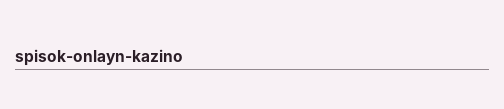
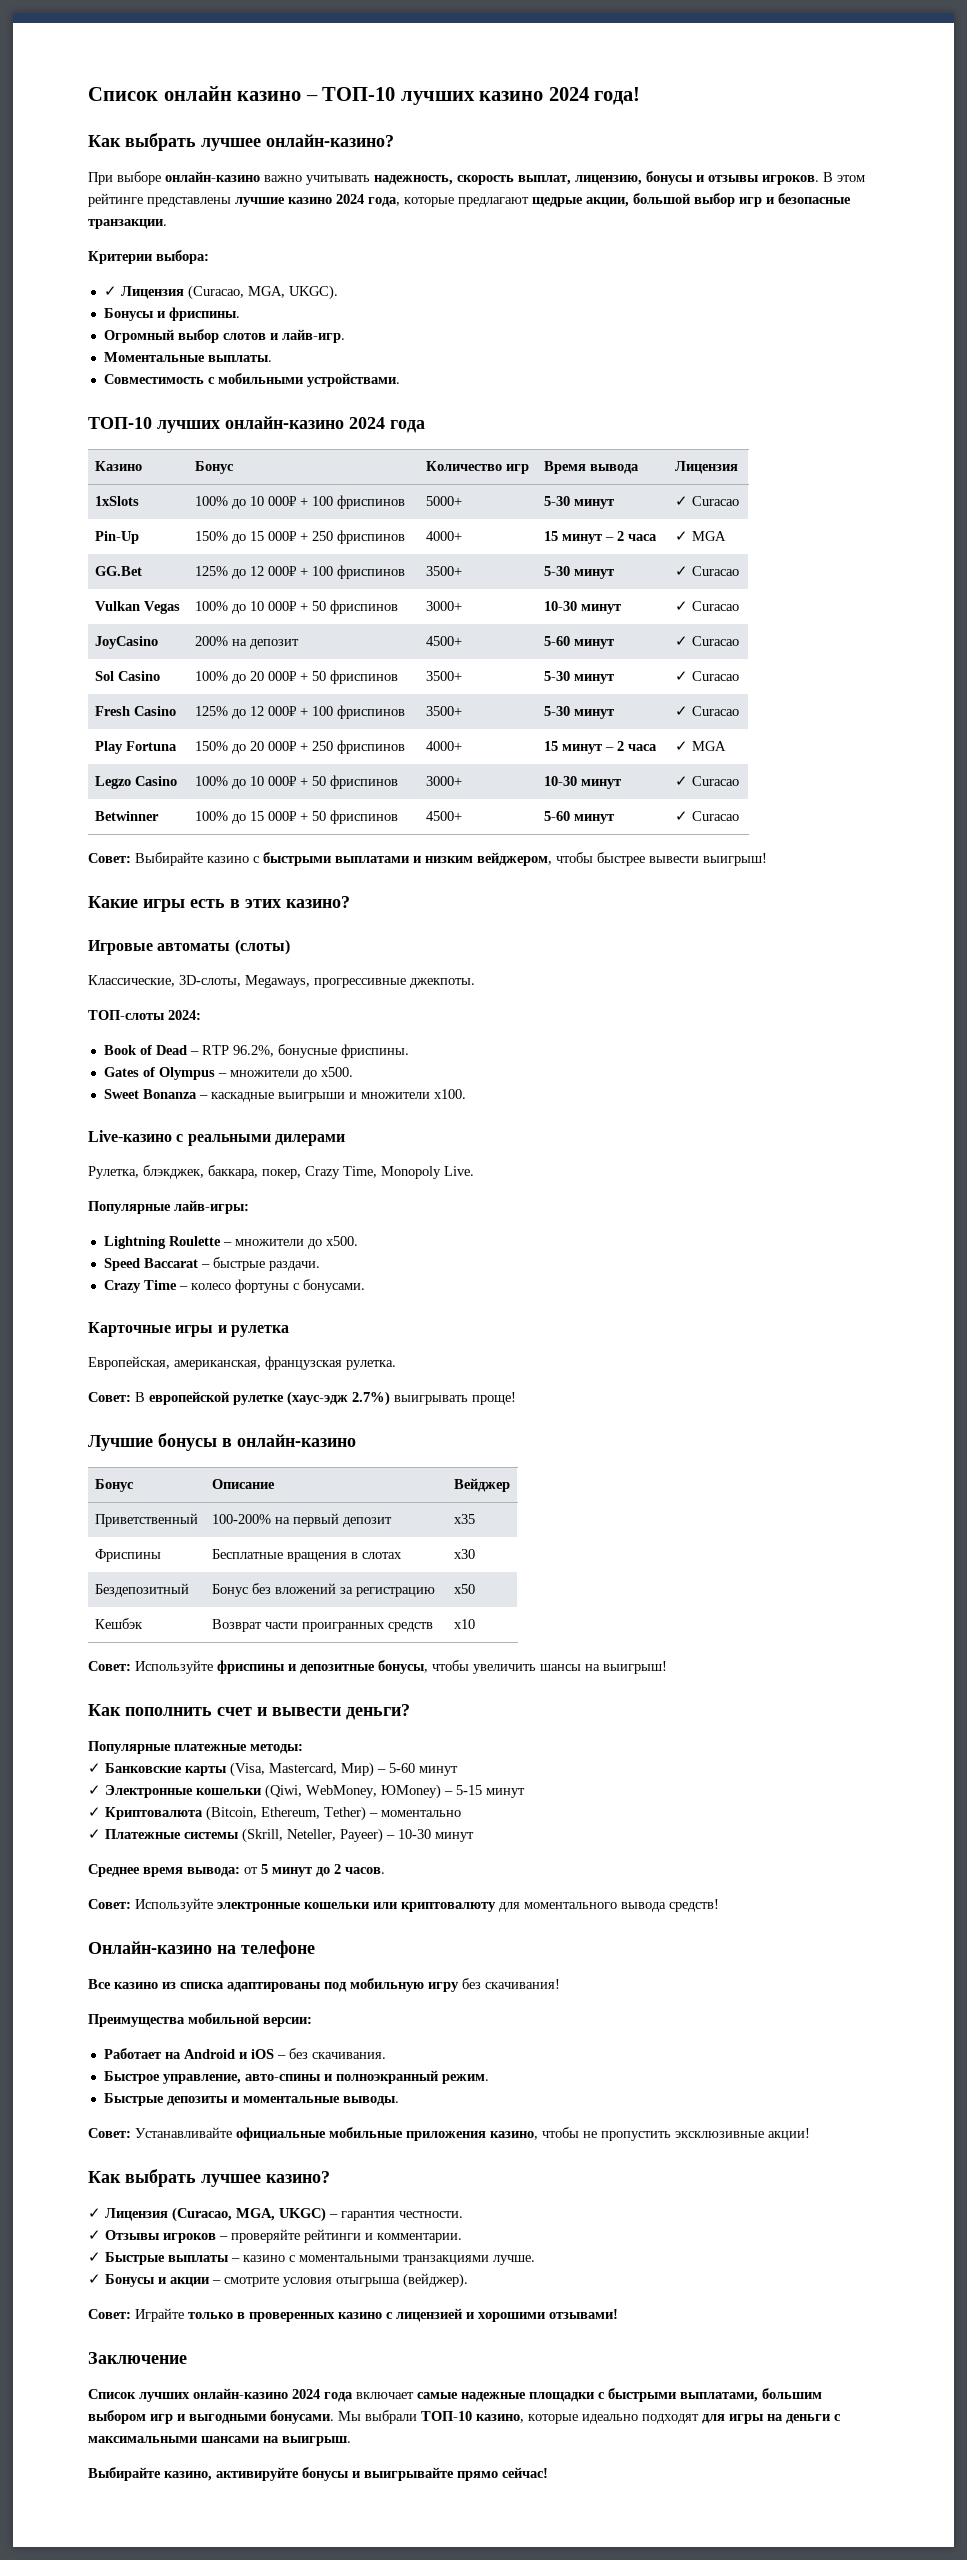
- spisok-onlayn-kazino
+ Список онлайн казино – ТОП-10 лучших казино 2024 года!
+ Как выбрать лучшее онлайн-казино?
+ При выборе онлайн-казино важно учитывать надежность, скорость выплат, лицензию, бонусы и отзывы игроков. В этом рейтинге представлены лучшие казино 2024 года, которые предлагают щедрые акции, большой выбор игр и безопасные транзакции.
+ Критерии выбора:
+ ✓ Лицензия (Curacao, MGA, UKGC).
+ Бонусы и фриспины.
+ Огромный выбор слотов и лайв-игр.
+ Моментальные выплаты.
+ Совместимость с мобильными устройствами.
+ ТОП-10 лучших онлайн-казино 2024 года
+ Казино | Бонус | Количество игр | Время вывода | Лицензия
+ 1xSlots | 100% до 10 000₽ + 100 фриспинов | 5000+ | 5-30 минут | ✓ Curacao
+ Pin-Up | 150% до 15 000₽ + 250 фриспинов | 4000+ | 15 минут – 2 часа | ✓ MGA
+ GG.Bet | 125% до 12 000₽ + 100 фриспинов | 3500+ | 5-30 минут | ✓ Curacao
+ Vulkan Vegas | 100% до 10 000₽ + 50 фриспинов | 3000+ | 10-30 минут | ✓ Curacao
+ JoyCasino | 200% на депозит | 4500+ | 5-60 минут | ✓ Curacao
+ Sol Casino | 100% до 20 000₽ + 50 фриспинов | 3500+ | 5-30 минут | ✓ Curacao
+ Fresh Casino | 125% до 12 000₽ + 100 фриспинов | 3500+ | 5-30 минут | ✓ Curacao
+ Play Fortuna | 150% до 20 000₽ + 250 фриспинов | 4000+ | 15 минут – 2 часа | ✓ MGA
+ Legzo Casino | 100% до 10 000₽ + 50 фриспинов | 3000+ | 10-30 минут | ✓ Curacao
+ Betwinner | 100% до 15 000₽ + 50 фриспинов | 4500+ | 5-60 минут | ✓ Curacao
+ Совет: Выбирайте казино с быстрыми выплатами и низким вейджером, чтобы быстрее вывести выигрыш!
+ Какие игры есть в этих казино?
+ Игровые автоматы (слоты)
+ Классические, 3D-слоты, Megaways, прогрессивные джекпоты.
+ ТОП-слоты 2024:
+ Book of Dead – RTP 96.2%, бонусные фриспины.
+ Gates of Olympus – множители до x500.
+ Sweet Bonanza – каскадные выигрыши и множители x100.
+ Live-казино с реальными дилерами
+ Рулетка, блэкджек, баккара, покер, Crazy Time, Monopoly Live.
+ Популярные лайв-игры:
+ Lightning Roulette – множители до x500.
+ Speed Baccarat – быстрые раздачи.
+ Crazy Time – колесо фортуны с бонусами.
+ Карточные игры и рулетка
+ Европейская, американская, французская рулетка.
+ Совет: В европейской рулетке (хаус-эдж 2.7%) выигрывать проще!
+ Лучшие бонусы в онлайн-казино
+ Бонус | Описание | Вейджер
+ Приветственный | 100-200% на первый депозит | x35
+ Фриспины | Бесплатные вращения в слотах | x30
+ Бездепозитный | Бонус без вложений за регистрацию | x50
+ Кешбэк | Возврат части проигранных средств | x10
+ Совет: Используйте фриспины и депозитные бонусы, чтобы увеличить шансы на выигрыш!
+ Как пополнить счет и вывести деньги?
+ Популярные платежные методы:
+ ✓ Банковские карты (Visa, Mastercard, Мир) – 5-60 минут
+ ✓ Электронные кошельки (Qiwi, WebMoney, ЮMoney) – 5-15 минут
+ ✓ Криптовалюта (Bitcoin, Ethereum, Tether) – моментально
+ ✓ Платежные системы (Skrill, Neteller, Payeer) – 10-30 минут
+ Среднее время вывода: от 5 минут до 2 часов.
+ Совет: Используйте электронные кошельки или криптовалюту для моментального вывода средств!
+ Онлайн-казино на телефоне
+ Все казино из списка адаптированы под мобильную игру без скачивания!
+ Преимущества мобильной версии:
+ Работает на Android и iOS – без скачивания.
+ Быстрое управление, авто-спины и полноэкранный режим.
+ Быстрые депозиты и моментальные выводы.
+ Совет: Устанавливайте официальные мобильные приложения казино, чтобы не пропустить эксклюзивные акции!
+ Как выбрать лучшее казино?
+ ✓ Лицензия (Curacao, MGA, UKGC) – гарантия честности.
+ ✓ Отзывы игроков – проверяйте рейтинги и комментарии.
+ ✓ Быстрые выплаты – казино с моментальными транзакциями лучше.
+ ✓ Бонусы и акции – смотрите условия отыгрыша (вейджер).
+ Совет: Играйте только в проверенных казино с лицензией и хорошими отзывами!
+ Заключение
+ Список лучших онлайн-казино 2024 года включает самые надежные площадки с быстрыми выплатами, большим выбором игр и выгодными бонусами. Мы выбрали ТОП-10 казино, которые идеально подходят для игры на деньги с максимальными шансами на выигрыш.
+ Выбирайте казино, активируйте бонусы и выигрывайте прямо сейчас!

